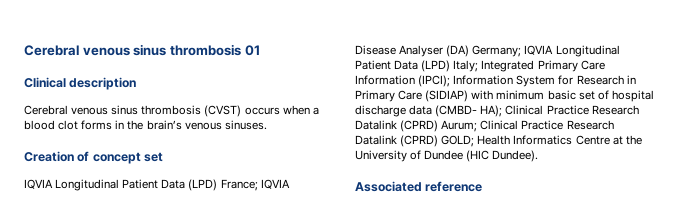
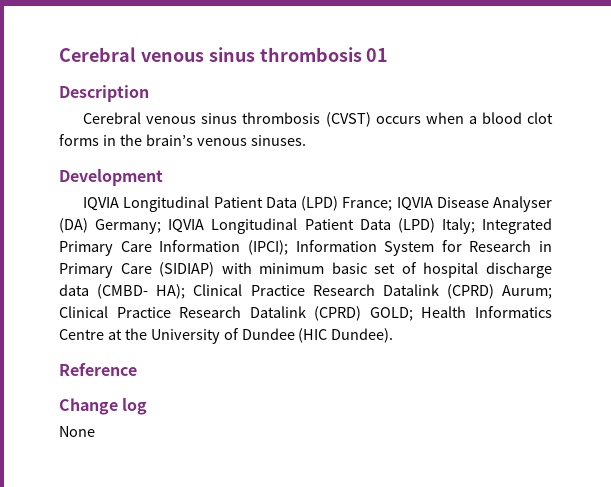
- Clinical description
+ Description
- Creation of concept set
+ Development
- Associated reference
+ Reference
+ Change log
+ None

